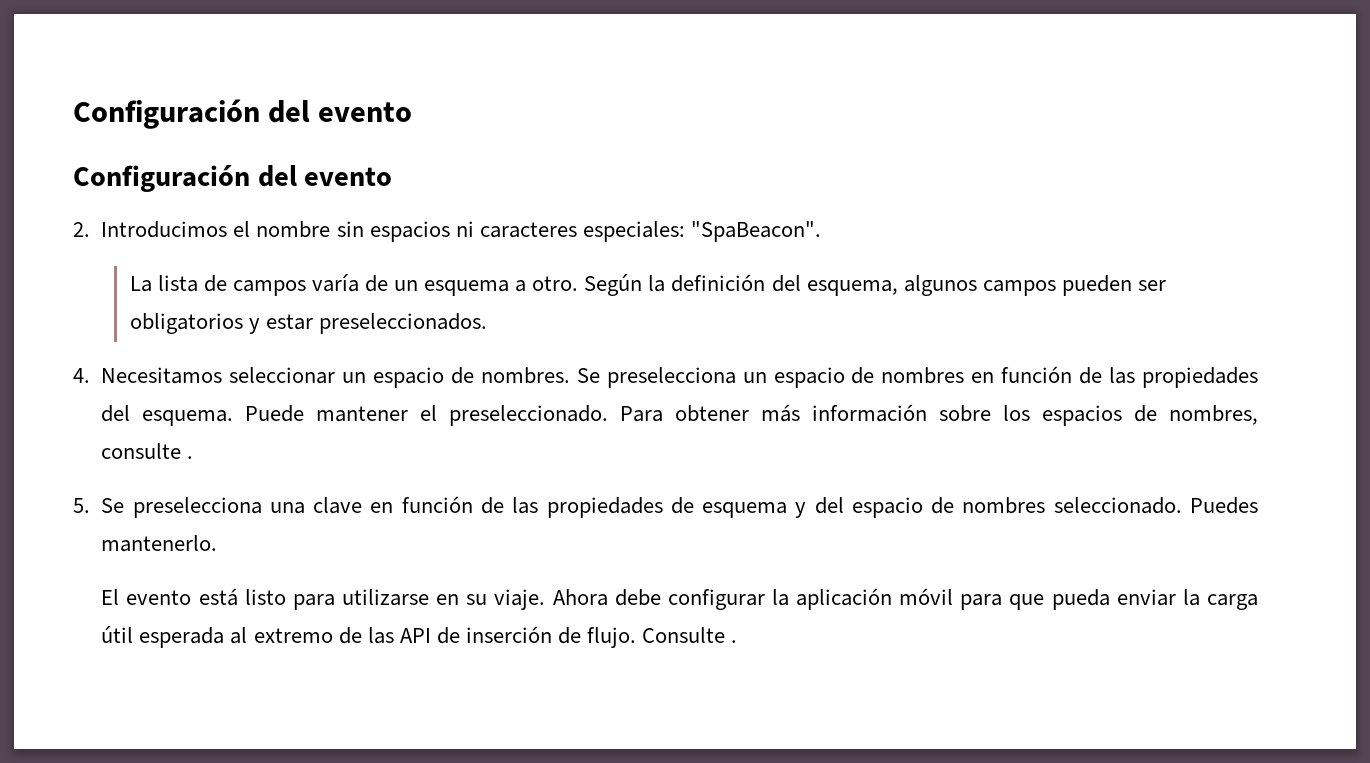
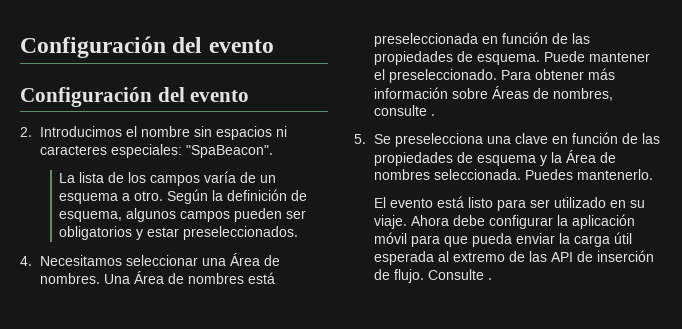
- La lista de campos varía de un esquema a otro.
+ La lista de los campos varía de un esquema a otro.
- Según la definición del esquema, algunos campos pueden ser obligatorios y estar preseleccionados.
+ Según la definición de esquema, algunos campos pueden ser obligatorios y estar preseleccionados.
- 4. Necesitamos seleccionar un espacio de nombres. Se preselecciona un espacio de nombres en función de las propiedades del esquema.
+ 4. Necesitamos seleccionar una Área de nombres. Una Área de nombres está preseleccionada en función de las propiedades de esquema.
- Para obtener más información sobre los espacios de nombres, consulte .
+ Para obtener más información sobre Áreas de nombres, consulte .
- 5. Se preselecciona una clave en función de las propiedades de esquema y del espacio de nombres seleccionado.
+ 5. Se preselecciona una clave en función de las propiedades de esquema y la Área de nombres seleccionada.
- El evento está listo para utilizarse en su viaje.
+ El evento está listo para ser utilizado en su viaje.

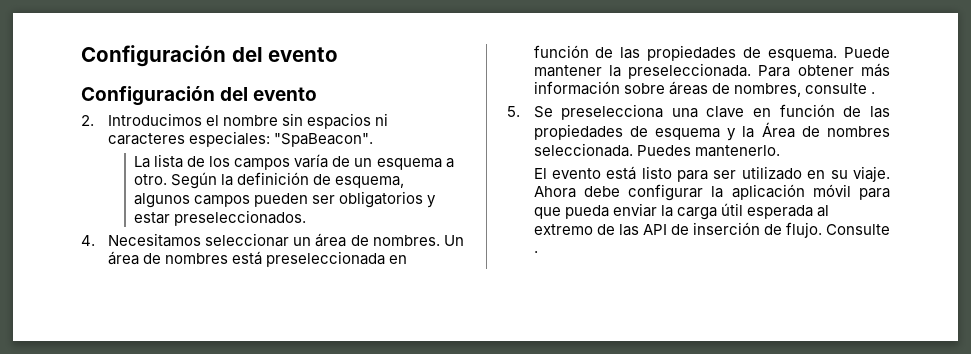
- 4. Necesitamos seleccionar una Área de nombres. Una Área de nombres está preseleccionada en función de las propiedades de esquema.
+ 4. Necesitamos seleccionar un área de nombres. Un área de nombres está preseleccionada en función de las propiedades de esquema.
- Puede mantener el preseleccionado.
+ Puede mantener la preseleccionada.
- Para obtener más información sobre Áreas de nombres, consulte .
+ Para obtener más información sobre áreas de nombres, consulte .

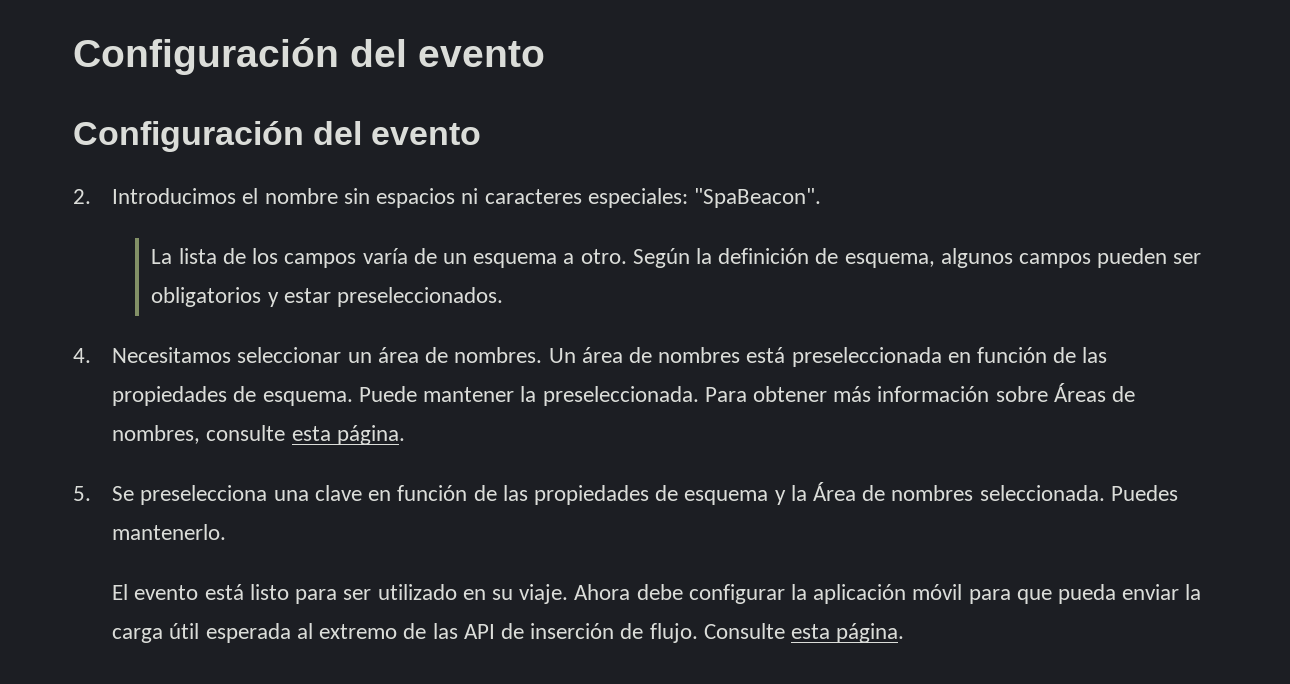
- Para obtener más información sobre áreas de nombres, consulte .
+ Para obtener más información sobre Áreas de nombres, consulte esta página.
- Consulte .
+ Consulte esta página.

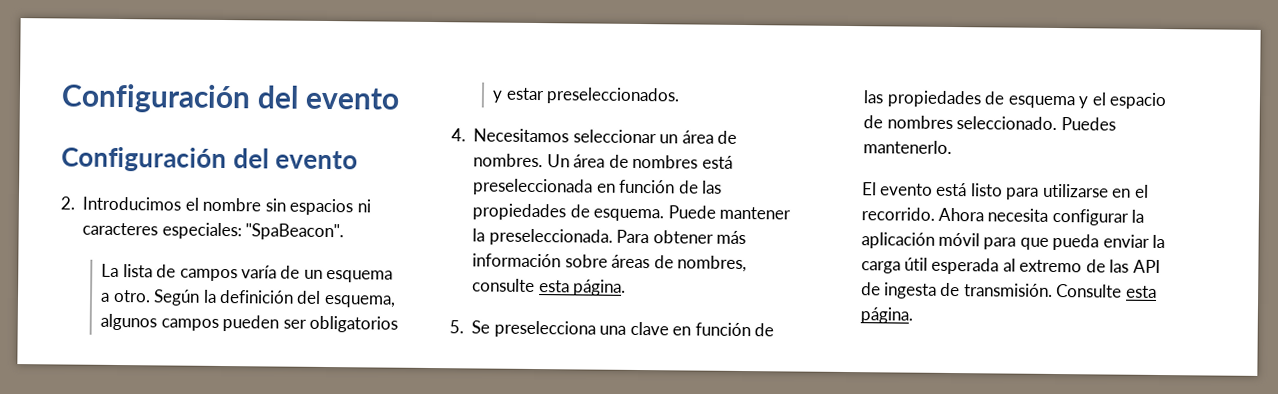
- La lista de los campos varía de un esquema a otro.
+ La lista de campos varía de un esquema a otro.
- Según la definición de esquema, algunos campos pueden ser obligatorios y estar preseleccionados.
+ Según la definición del esquema, algunos campos pueden ser obligatorios y estar preseleccionados.
- Para obtener más información sobre Áreas de nombres, consulte esta página.
+ Para obtener más información sobre áreas de nombres, consulte esta página.
- 5. Se preselecciona una clave en función de las propiedades de esquema y la Área de nombres seleccionada.
+ 5. Se preselecciona una clave en función de las propiedades de esquema y el espacio de nombres seleccionado.
- El evento está listo para ser utilizado en su viaje. Ahora debe configurar la aplicación móvil para que pueda enviar la carga útil esperada al extremo de las API de inserción de flujo.
+ El evento está listo para utilizarse en el recorrido. Ahora necesita configurar la aplicación móvil para que pueda enviar la carga útil esperada al extremo de las API de ingesta de transmisión.

